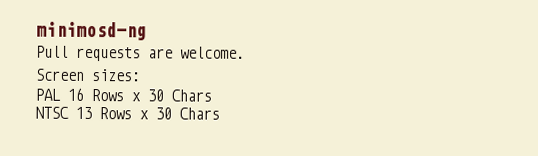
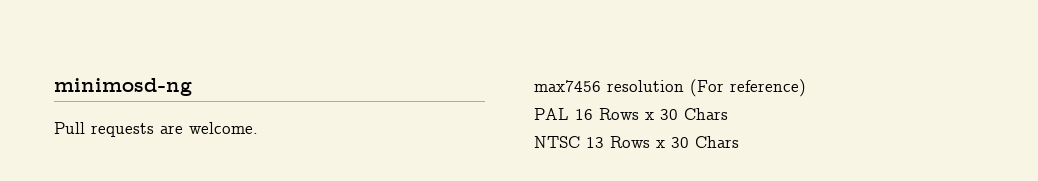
- Screen sizes:
+ max7456 resolution (For reference)

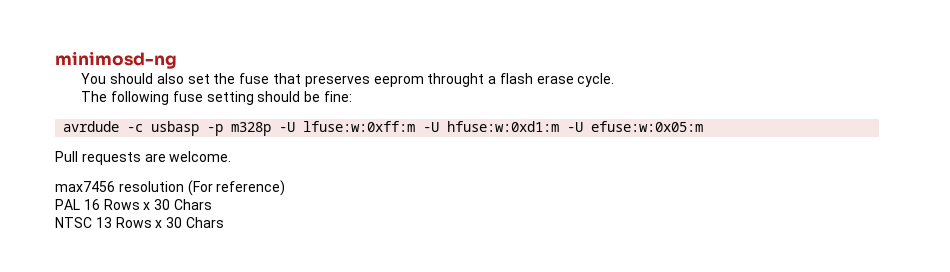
+ You should also set the fuse that preserves eeprom throught a flash erase cycle.
+ The following fuse setting should be fine:
+ avrdude -c usbasp -p m328p -U lfuse:w:0xff:m -U hfuse:w:0xd1:m -U efuse:w:0x05:m

